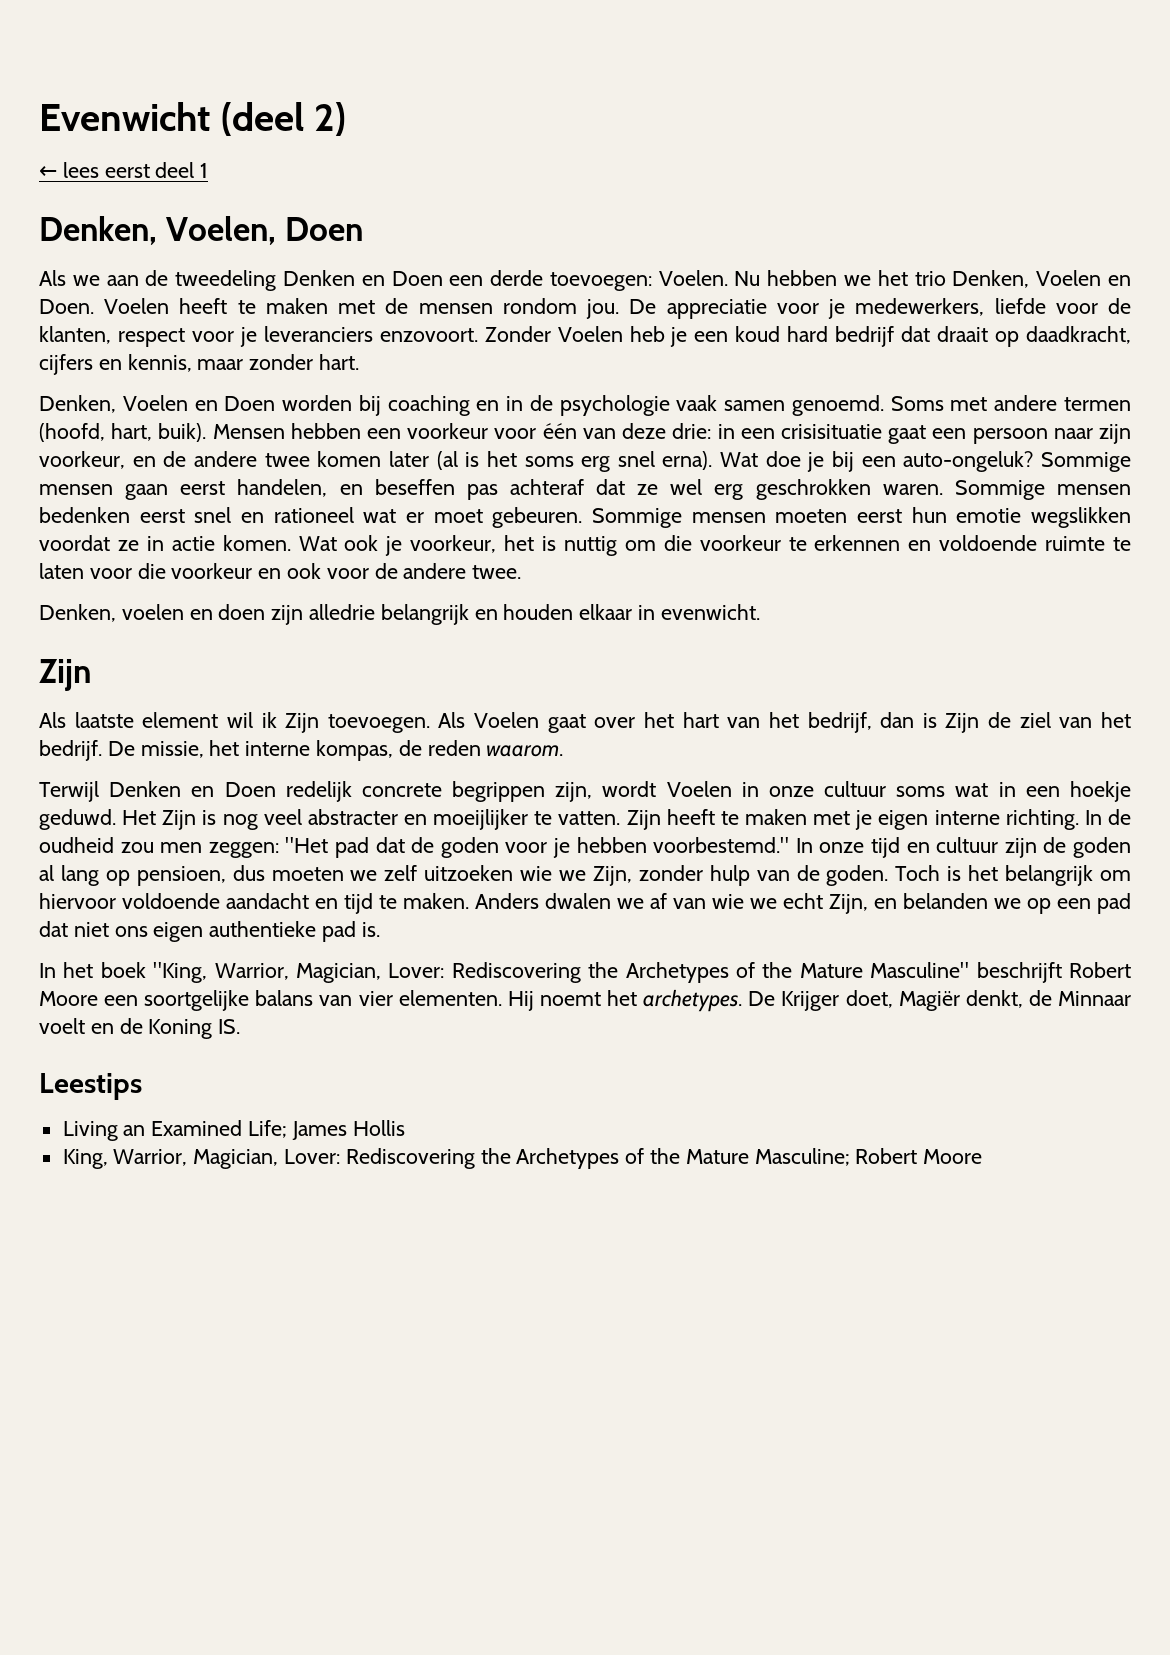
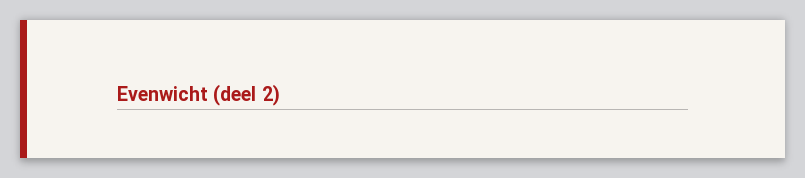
- ← lees eerst deel 1
- Denken, Voelen, Doen
- Als we aan de tweedeling Denken en Doen een derde toevoegen: Voelen. Nu hebben we het trio Denken, Voelen en Doen. Voelen heeft te maken met de mensen rondom jou. De appreciatie voor je medewerkers, liefde voor de klanten, respect voor je leveranciers enzovoort. Zonder Voelen heb je een koud hard bedrijf dat draait op daadkracht, cijfers en kennis, maar zonder hart.
- Denken, Voelen en Doen worden bij coaching en in de psychologie vaak samen genoemd. Soms met andere termen (hoofd, hart, buik). Mensen hebben een voorkeur voor één van deze drie: in een crisisituatie gaat een persoon naar zijn voorkeur, en de andere twee komen later (al is het soms erg snel erna). Wat doe je bij een auto-ongeluk? Sommige mensen gaan eerst handelen, en beseffen pas achteraf dat ze wel erg geschrokken waren. Sommige mensen bedenken eerst snel en rationeel wat er moet gebeuren. Sommige mensen moeten eerst hun emotie wegslikken voordat ze in actie komen. Wat ook je voorkeur, het is nuttig om die voorkeur te erkennen en voldoende ruimte te laten voor die voorkeur en ook voor de andere twee.
- Denken, voelen en doen zijn alledrie belangrijk en houden elkaar in evenwicht.
- Zijn
- Als laatste element wil ik Zijn toevoegen. Als Voelen gaat over het hart van het bedrijf, dan is Zijn de ziel van het bedrijf. De missie, het interne kompas, de reden waarom.
- Terwijl Denken en Doen redelijk concrete begrippen zijn, wordt Voelen in onze cultuur soms wat in een hoekje geduwd. Het Zijn is nog veel abstracter en moeijlijker te vatten. Zijn heeft te maken met je eigen interne richting. In de oudheid zou men zeggen: "Het pad dat de goden voor je hebben voorbestemd." In onze tijd en cultuur zijn de goden al lang op pensioen, dus moeten we zelf uitzoeken wie we Zijn, zonder hulp van de goden. Toch is het belangrijk om hiervoor voldoende aandacht en tijd te maken. Anders dwalen we af van wie we echt Zijn, en belanden we op een pad dat niet ons eigen authentieke pad is.
- In het boek "King, Warrior, Magician, Lover: Rediscovering the Archetypes of the Mature Masculine" beschrijft Robert Moore een soortgelijke balans van vier elementen. Hij noemt het archetypes. De Krijger doet, Magiër denkt, de Minnaar voelt en de Koning IS.
- Leestips
- Living an Examined Life; James Hollis
- King, Warrior, Magician, Lover: Rediscovering the Archetypes of the Mature Masculine; Robert Moore

